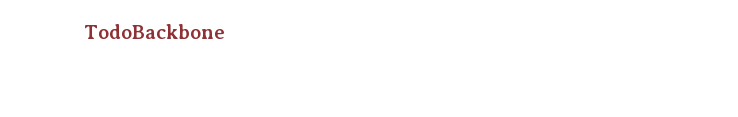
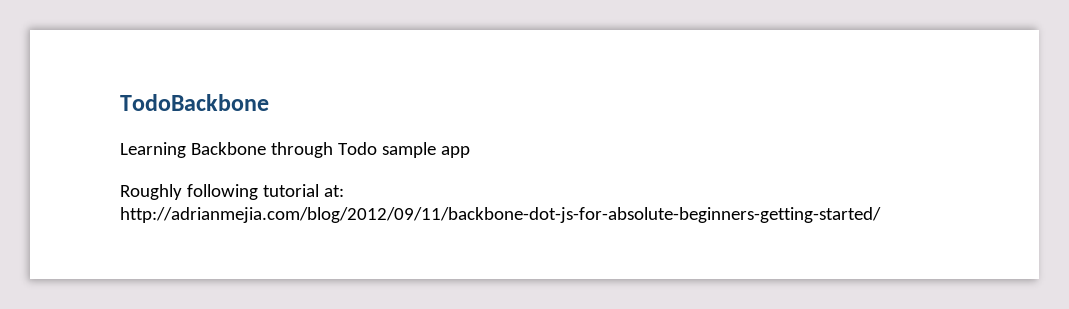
+ Learning Backbone through Todo sample app
+ Roughly following tutorial at: http://adrianmejia.com/blog/2012/09/11/backbone-dot-js-for-absolute-beginners-getting-started/

